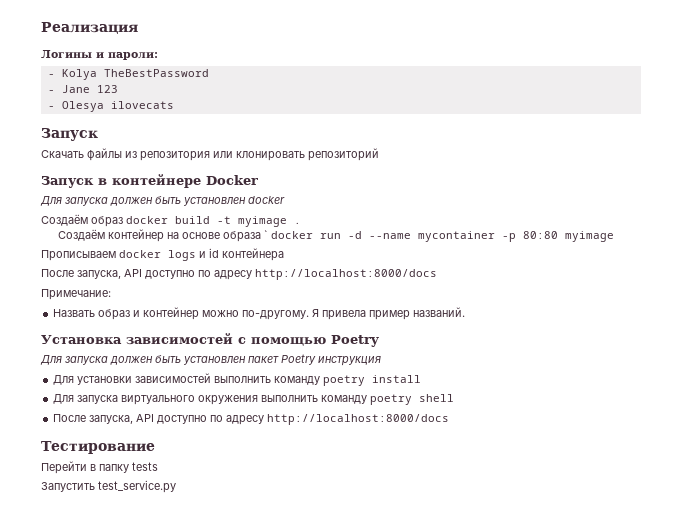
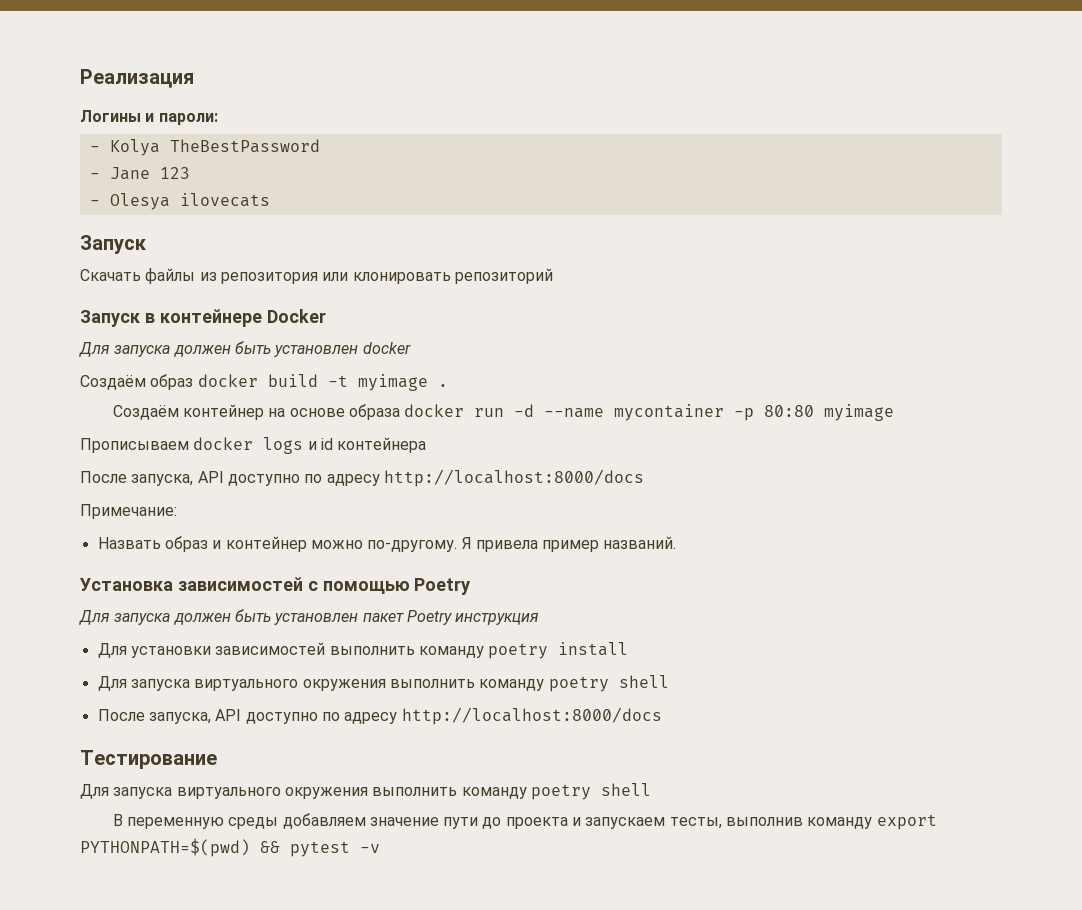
- Создаём контейнер на основе образа ` docker run -d --name mycontainer -p 80:80 myimage
+ Создаём контейнер на основе образа docker run -d --name mycontainer -p 80:80 myimage
  Тестирование
- Перейти в папку tests
- Запустить test_service.py
+ Для запуска виртуального окружения выполнить команду poetry shell
+ В переменную среды добавляем значение пути до проекта и запускаем тесты, выполнив команду export PYTHONPATH=$(pwd) && pytest -v

